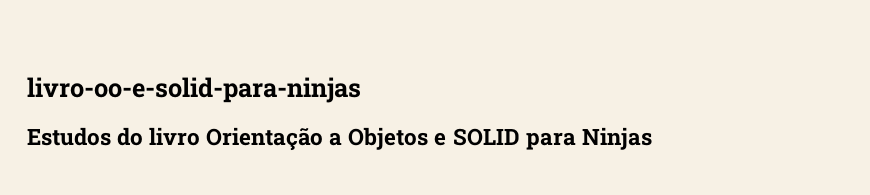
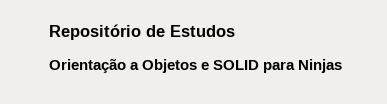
- livro-oo-e-solid-para-ninjas
- Estudos do livro Orientação a Objetos e SOLID para Ninjas
+ Repositório de Estudos
+ Orientação a Objetos e SOLID para Ninjas

